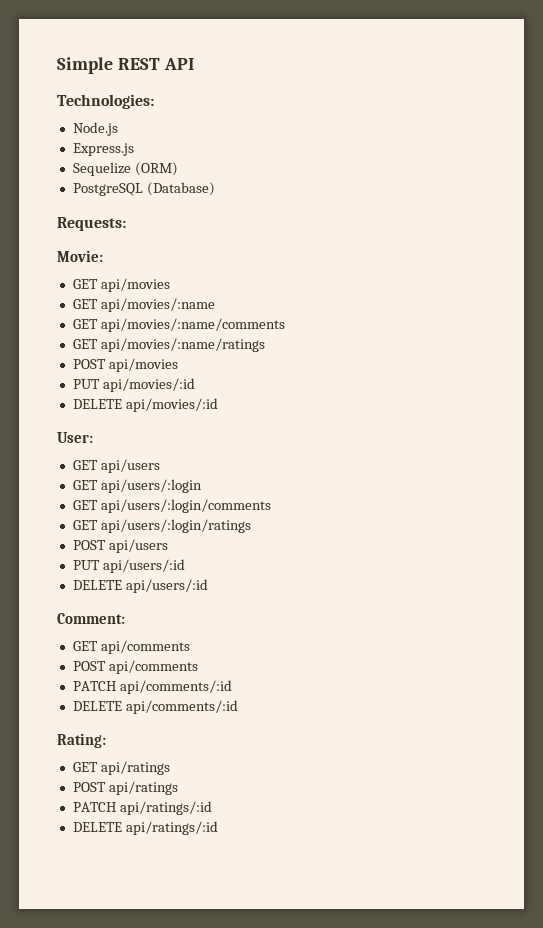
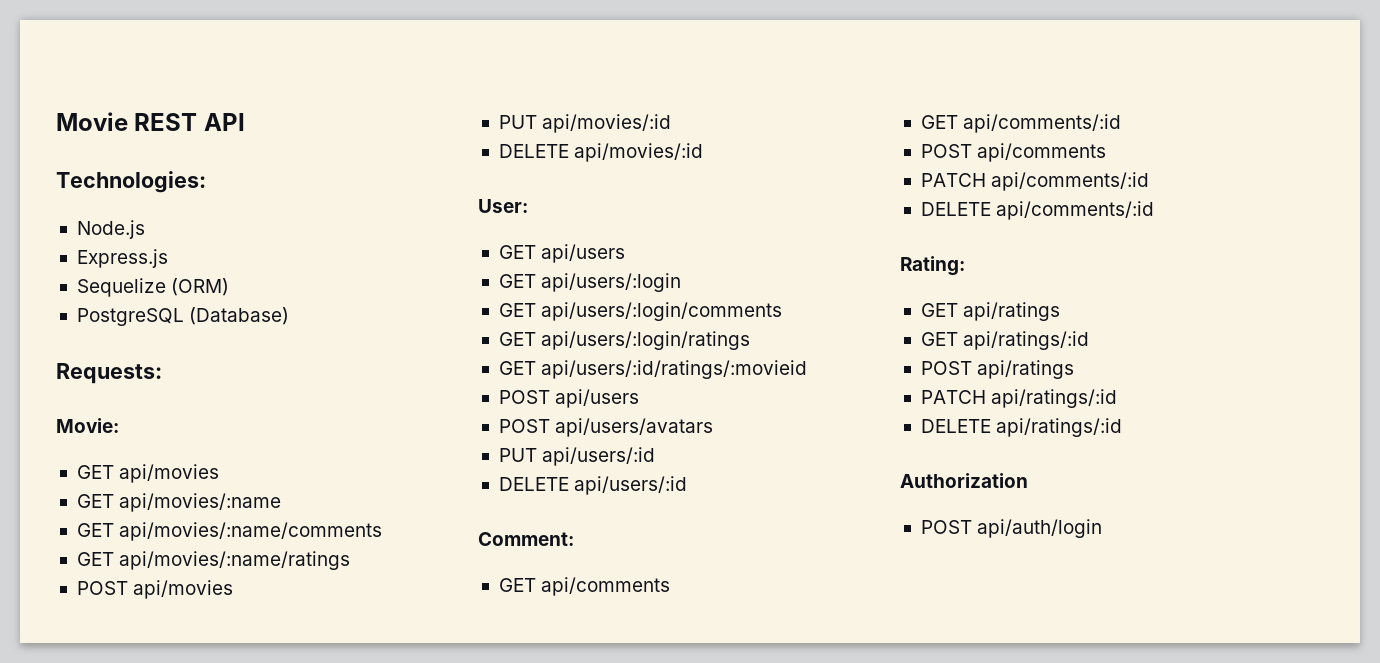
- Simple REST API
+ Movie REST API
+ GET api/users/:id/ratings/:movieid
+ POST api/users/avatars
+ GET api/comments/:id
+ GET api/ratings/:id
+ Authorization
+ POST api/auth/login

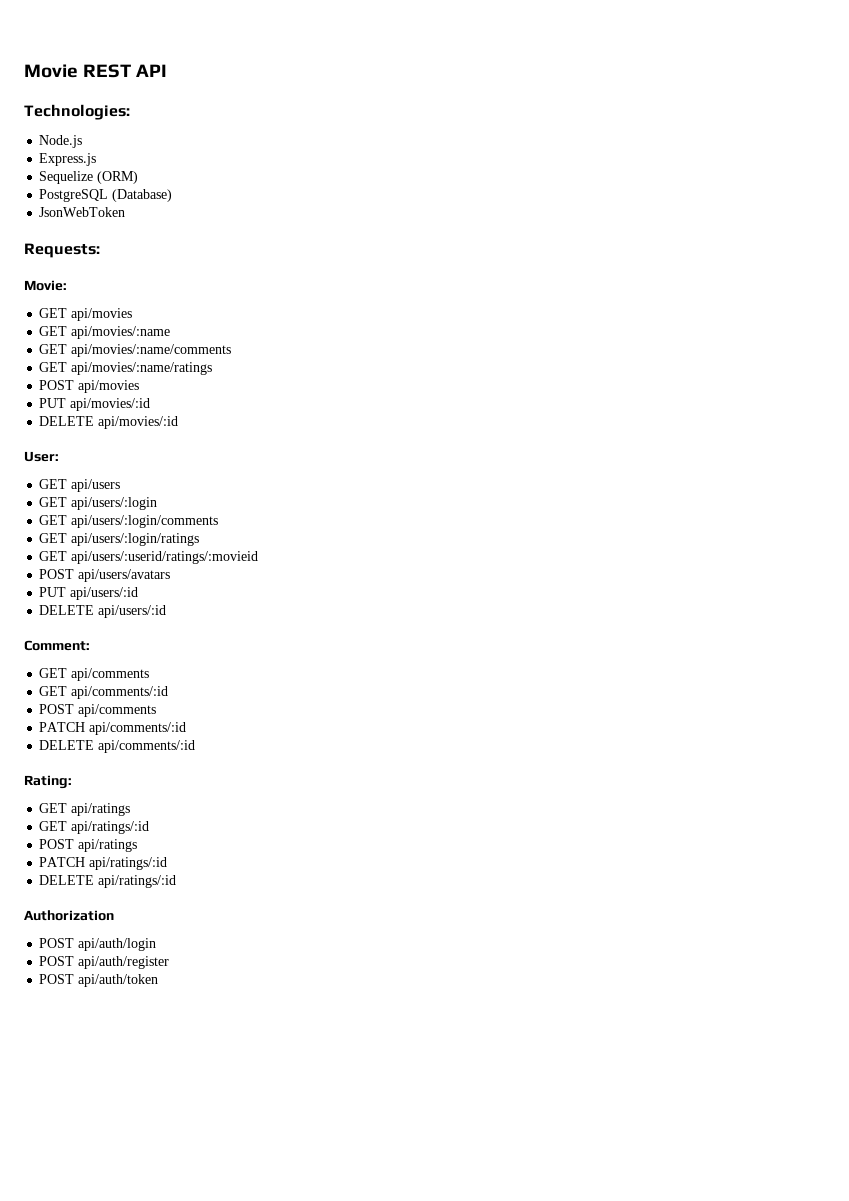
+ JsonWebToken
- GET api/users/:id/ratings/:movieid
- POST api/users
+ GET api/users/:userid/ratings/:movieid
+ POST api/auth/register
+ POST api/auth/token

